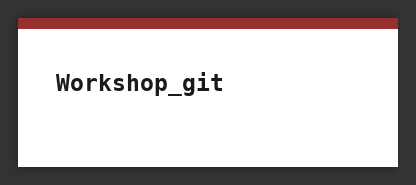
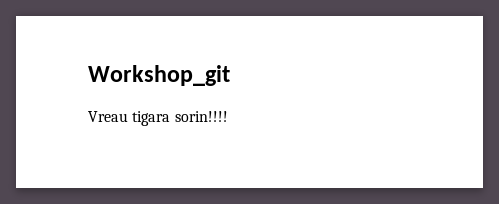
+ Vreau tigara sorin!!!!

